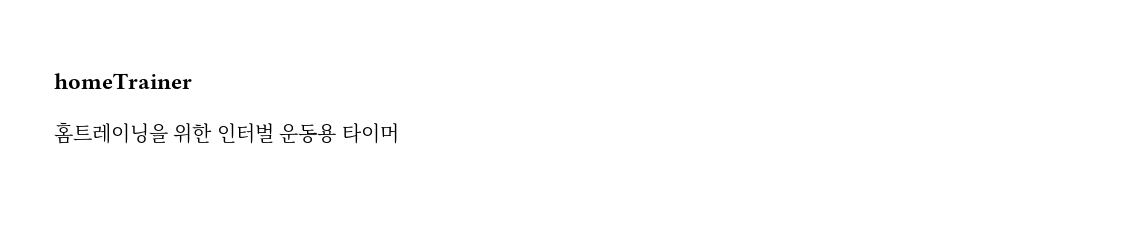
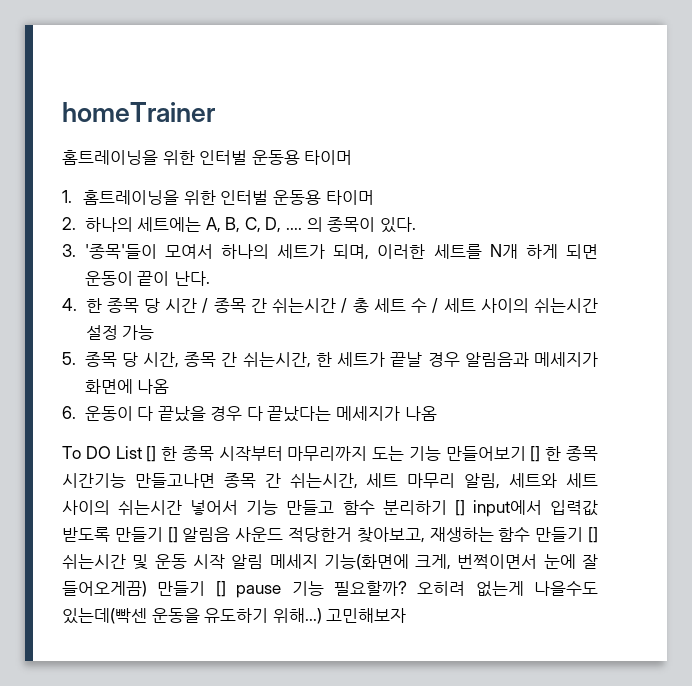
+ 1. 홈트레이닝을 위한 인터벌 운동용 타이머
+ 2. 하나의 세트에는 A, B, C, D, .... 의 종목이 있다.
+ 3. '종목'들이 모여서 하나의 세트가 되며, 이러한 세트를 N개 하게 되면 운동이 끝이 난다.
+ 4. 한 종목 당 시간 / 종목 간 쉬는시간 / 총 세트 수 / 세트 사이의 쉬는시간 설정 가능
+ 5. 종목 당 시간, 종목 간 쉬는시간, 한 세트가 끝날 경우 알림음과 메세지가 화면에 나옴
+ 6. 운동이 다 끝났을 경우 다 끝났다는 메세지가 나옴
+ To DO List [] 한 종목 시작부터 마무리까지 도는 기능 만들어보기 [] 한 종목 시간기능 만들고나면 종목 간 쉬는시간, 세트 마무리 알림, 세트와 세트 사이의 쉬는시간 넣어서 기능 만들고 함수 분리하기 [] input에서 입력값 받도록 만들기 [] 알림음 사운드 적당한거 찾아보고, 재생하는 함수 만들기 [] 쉬는시간 및 운동 시작 알림 메세지 기능(화면에 크게, 번쩍이면서 눈에 잘 들어오게끔) 만들기 [] pause 기능 필요할까? 오히려 없는게 나을수도 있는데(빡센 운동을 유도하기 위해...) 고민해보자

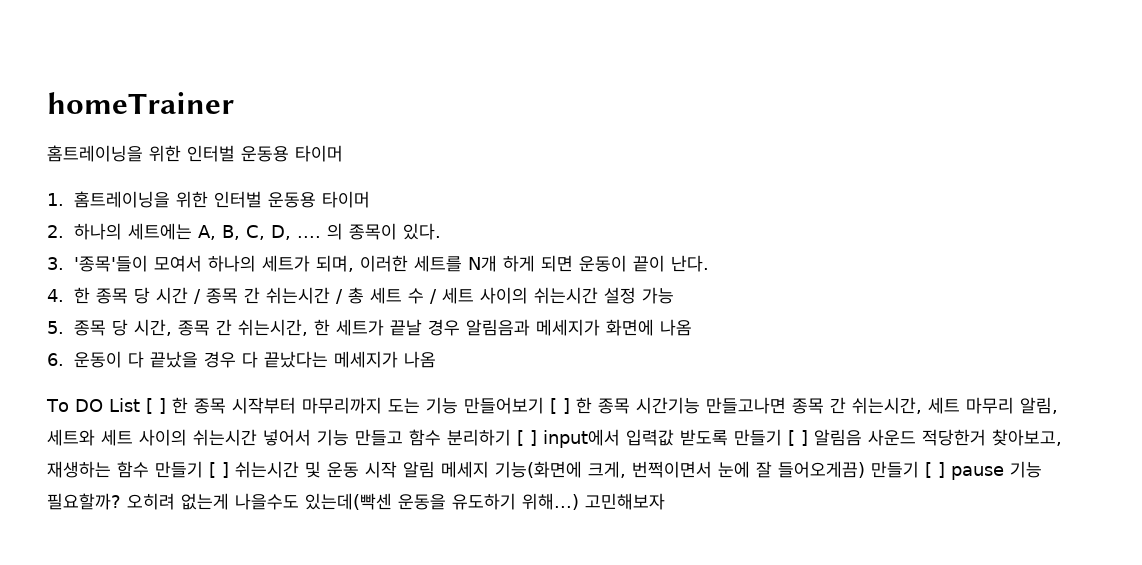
- To DO List [] 한 종목 시작부터 마무리까지 도는 기능 만들어보기 [] 한 종목 시간기능 만들고나면 종목 간 쉬는시간, 세트 마무리 알림, 세트와 세트 사이의 쉬는시간 넣어서 기능 만들고 함수 분리하기 [] input에서 입력값 받도록 만들기 [] 알림음 사운드 적당한거 찾아보고, 재생하는 함수 만들기 [] 쉬는시간 및 운동 시작 알림 메세지 기능(화면에 크게, 번쩍이면서 눈에 잘 들어오게끔) 만들기 [] pause 기능 필요할까?
+ To DO List [ ] 한 종목 시작부터 마무리까지 도는 기능 만들어보기 [ ] 한 종목 시간기능 만들고나면 종목 간 쉬는시간, 세트 마무리 알림, 세트와 세트 사이의 쉬는시간 넣어서 기능 만들고 함수 분리하기 [ ] input에서 입력값 받도록 만들기 [ ] 알림음 사운드 적당한거 찾아보고, 재생하는 함수 만들기 [ ] 쉬는시간 및 운동 시작 알림 메세지 기능(화면에 크게, 번쩍이면서 눈에 잘 들어오게끔) 만들기 [ ] pause 기능 필요할까?

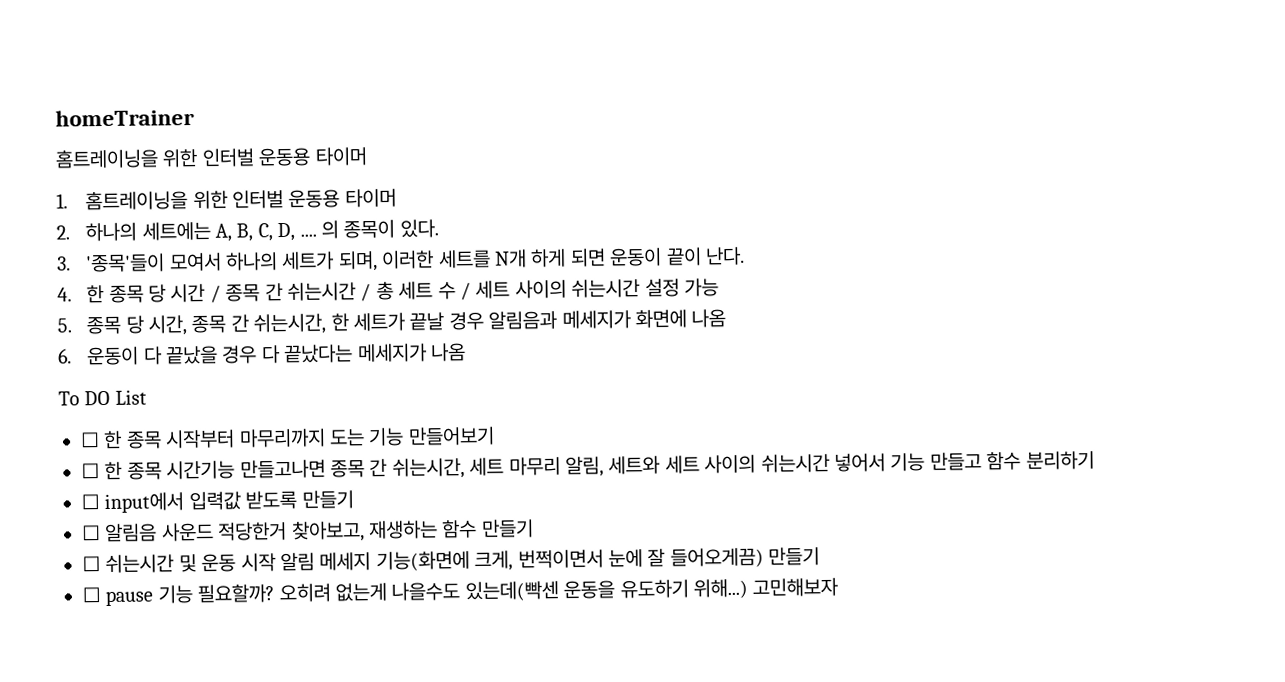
- To DO List [ ] 한 종목 시작부터 마무리까지 도는 기능 만들어보기 [ ] 한 종목 시간기능 만들고나면 종목 간 쉬는시간, 세트 마무리 알림, 세트와 세트 사이의 쉬는시간 넣어서 기능 만들고 함수 분리하기 [ ] input에서 입력값 받도록 만들기 [ ] 알림음 사운드 적당한거 찾아보고, 재생하는 함수 만들기 [ ] 쉬는시간 및 운동 시작 알림 메세지 기능(화면에 크게, 번쩍이면서 눈에 잘 들어오게끔) 만들기 [ ] pause 기능 필요할까?
+ To DO List
+ ☐ 한 종목 시작부터 마무리까지 도는 기능 만들어보기
+ ☐ 한 종목 시간기능 만들고나면 종목 간 쉬는시간, 세트 마무리 알림, 세트와 세트 사이의 쉬는시간 넣어서 기능 만들고 함수 분리하기
+ ☐ input에서 입력값 받도록 만들기
+ ☐ 알림음 사운드 적당한거 찾아보고, 재생하는 함수 만들기
+ ☐ 쉬는시간 및 운동 시작 알림 메세지 기능(화면에 크게, 번쩍이면서 눈에 잘 들어오게끔) 만들기
+ ☐ pause 기능 필요할까?

